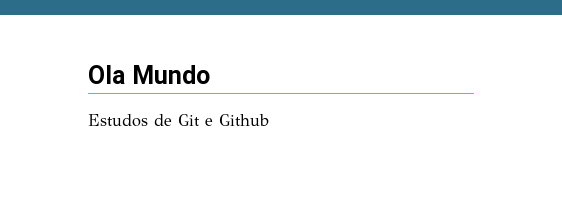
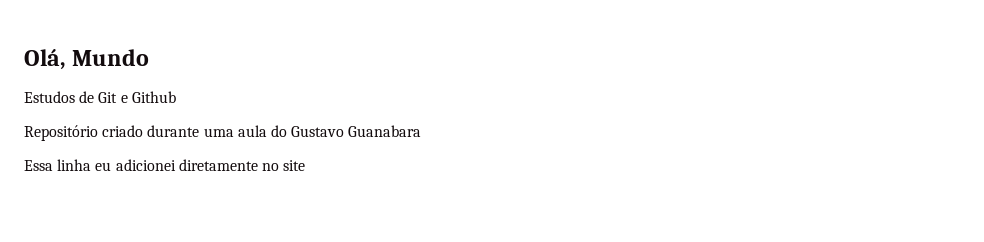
- Ola Mundo
+ Olá, Mundo
+ Repositório criado durante uma aula do Gustavo Guanabara
+ Essa linha eu adicionei diretamente no site

